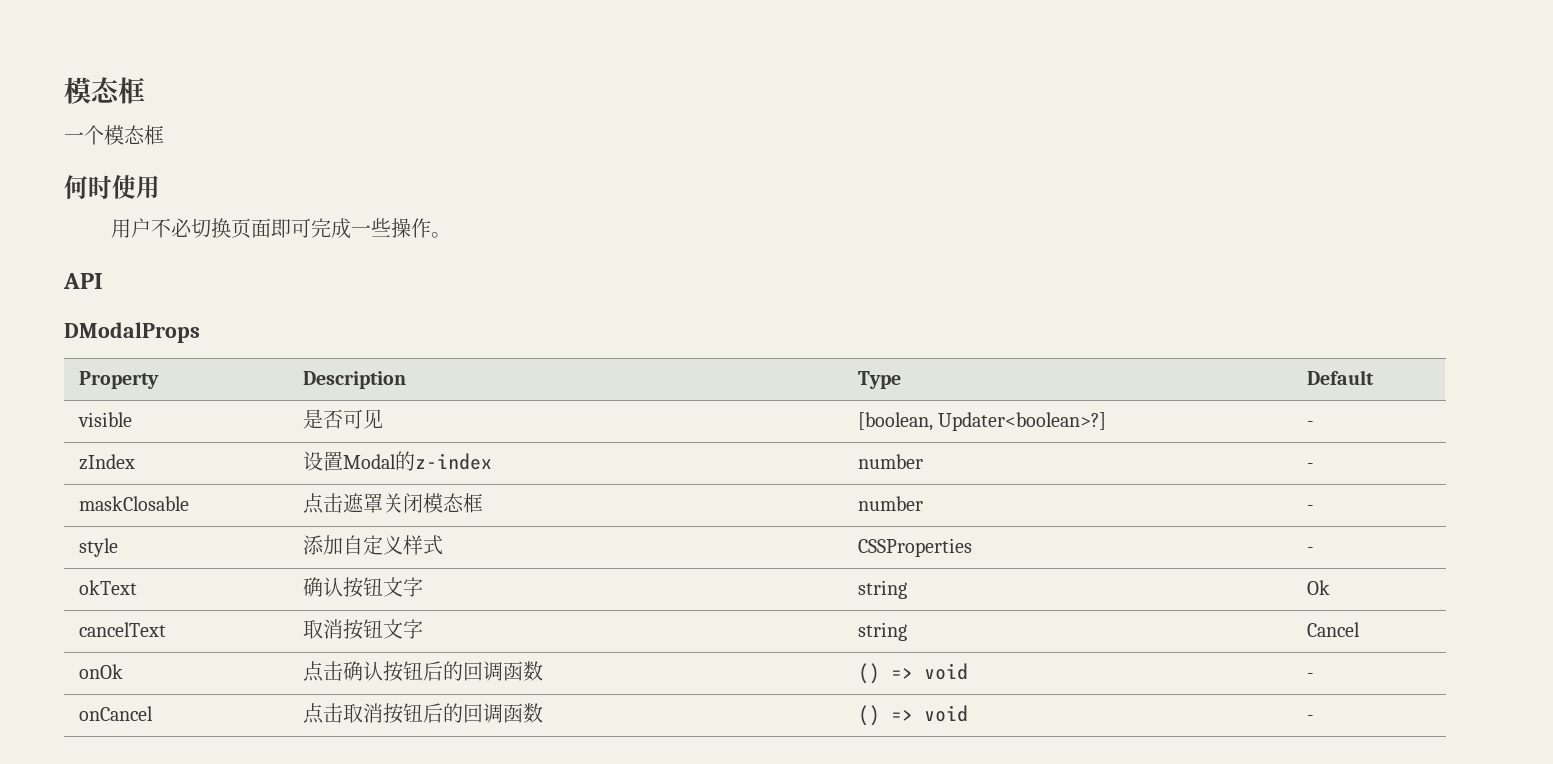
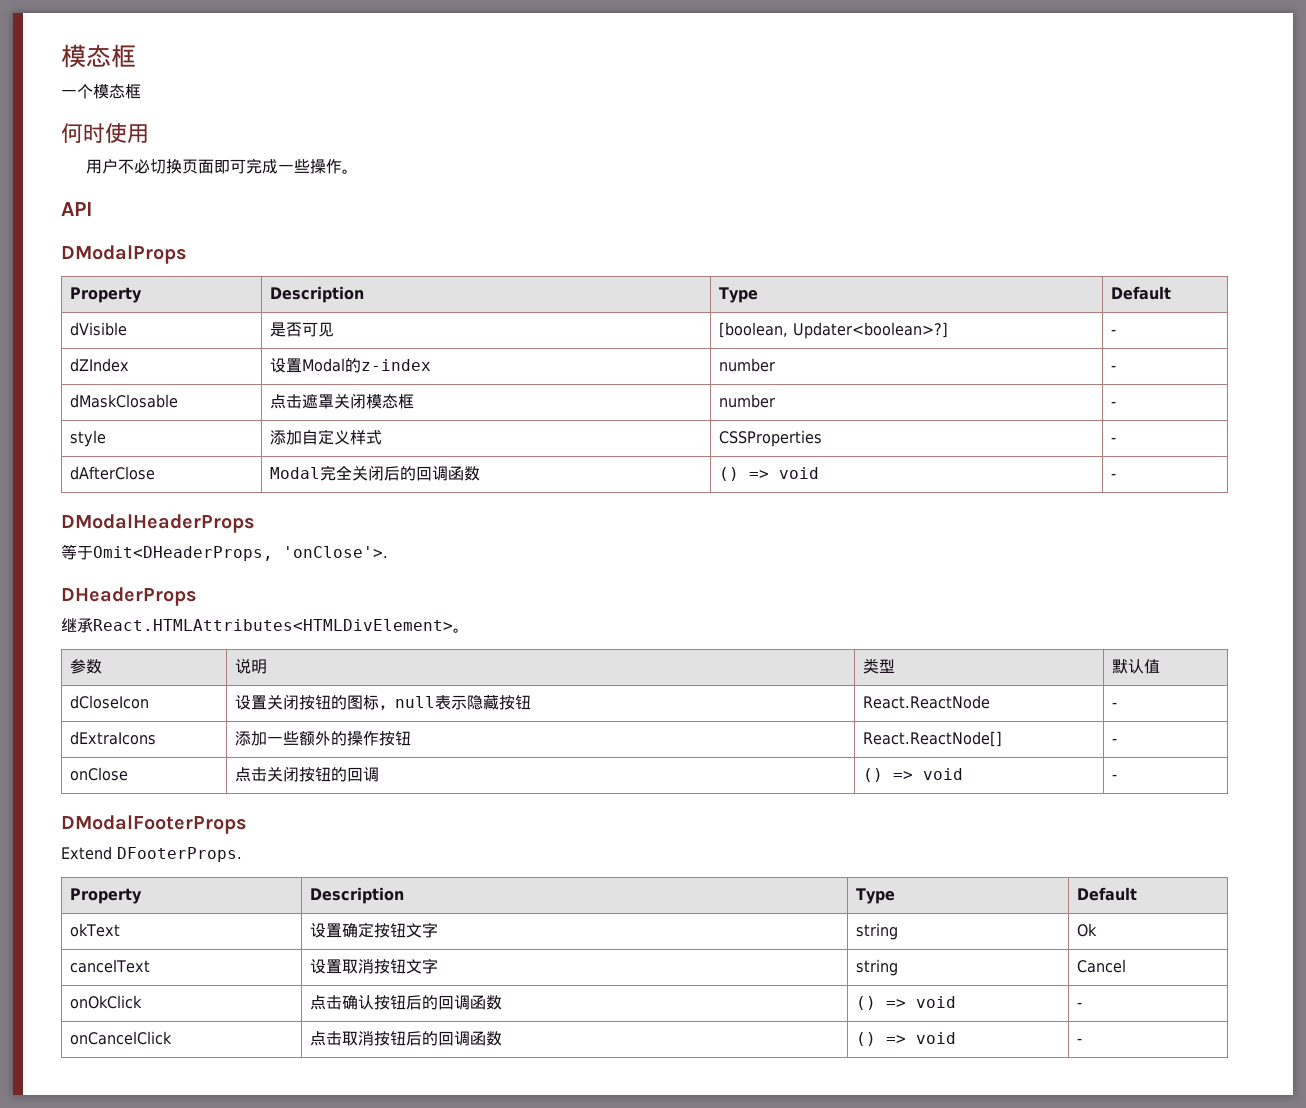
- visible | 是否可见 | [boolean, Updater<boolean>?] | -
+ dVisible | 是否可见 | [boolean, Updater<boolean>?] | -
- zIndex | 设置Modal的z-index | number | -
+ dZIndex | 设置Modal的z-index | number | -
- maskClosable | 点击遮罩关闭模态框 | number | -
+ dMaskClosable | 点击遮罩关闭模态框 | number | -
+ dAfterClose | Modal完全关闭后的回调函数 | () => void | -
+ DModalHeaderProps
+ 等于Omit<DHeaderProps, 'onClose'>.
+ DHeaderProps
+ 继承React.HTMLAttributes<HTMLDivElement>。
+ 参数 | 说明 | 类型 | 默认值
+ dCloseIcon | 设置关闭按钮的图标，null表示隐藏按钮 | React.ReactNode | -
+ dExtraIcons | 添加一些额外的操作按钮 | React.ReactNode[] | -
+ onClose | 点击关闭按钮的回调 | () => void | -
+ DModalFooterProps
+ Extend DFooterProps.
+ Property | Description | Type | Default
- okText | 确认按钮文字 | string | Ok
+ okText | 设置确定按钮文字 | string | Ok
- cancelText | 取消按钮文字 | string | Cancel
+ cancelText | 设置取消按钮文字 | string | Cancel
- onOk | 点击确认按钮后的回调函数 | () => void | -
+ onOkClick | 点击确认按钮后的回调函数 | () => void | -
- onCancel | 点击取消按钮后的回调函数 | () => void | -
+ onCancelClick | 点击取消按钮后的回调函数 | () => void | -

